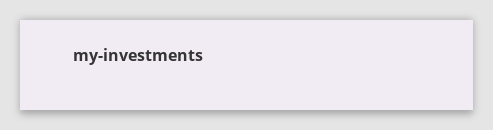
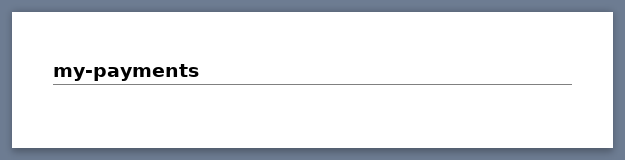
- my-investments
+ my-payments

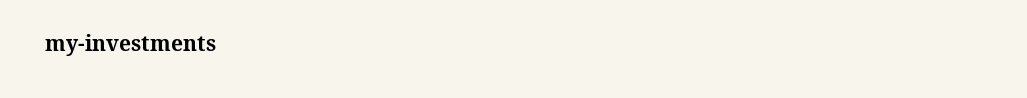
- my-payments
+ my-investments

